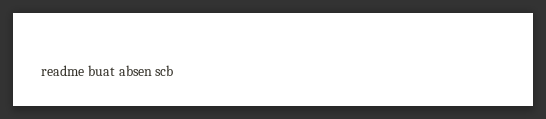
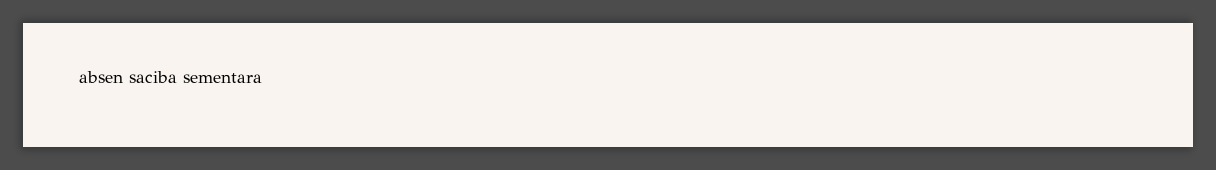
- readme buat absen scb
+ absen saciba sementara

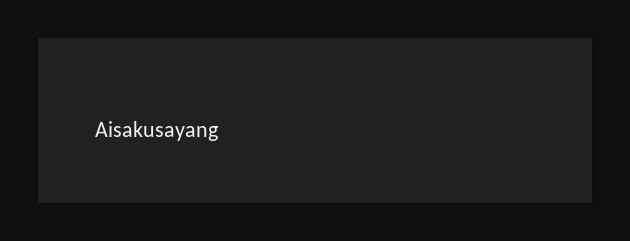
- absen saciba sementara
+ Aisakusayang

